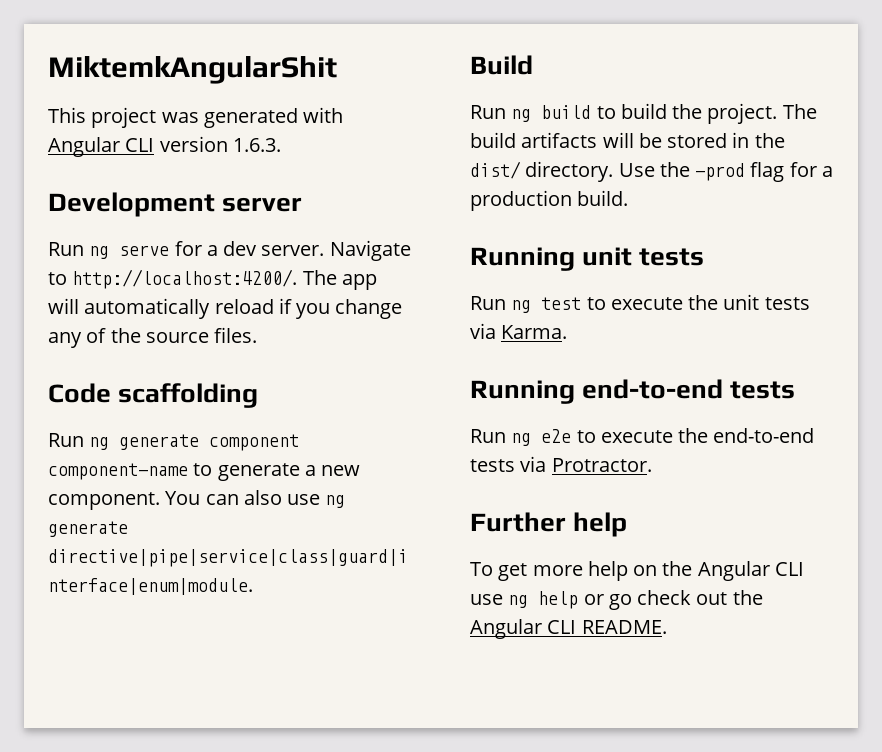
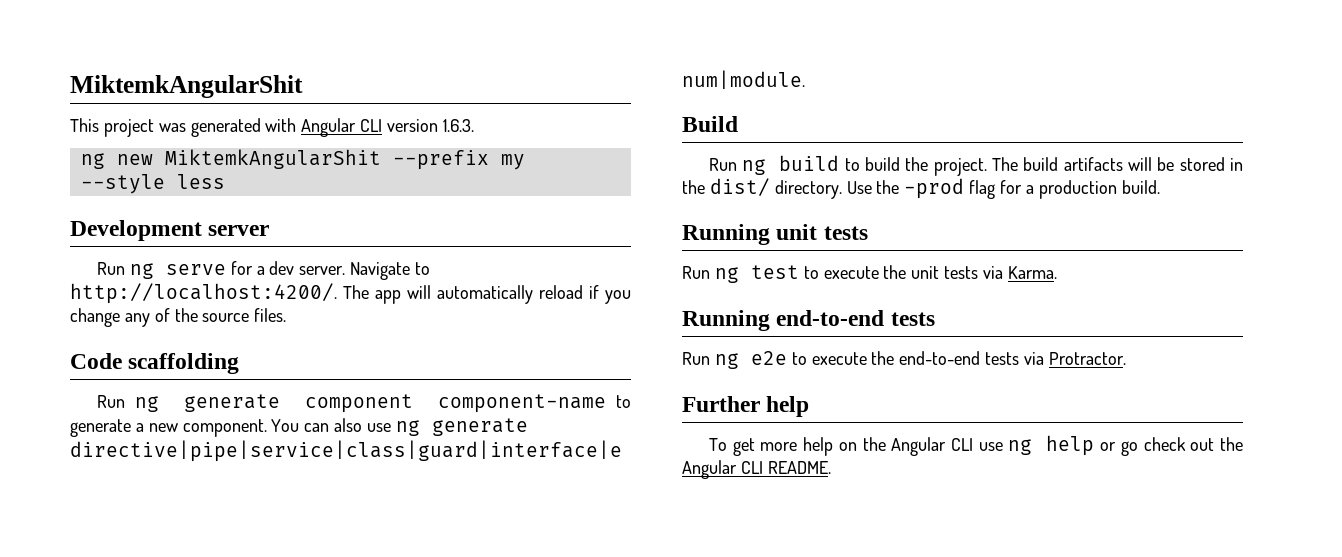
+ ng new MiktemkAngularShit --prefix my --style less

